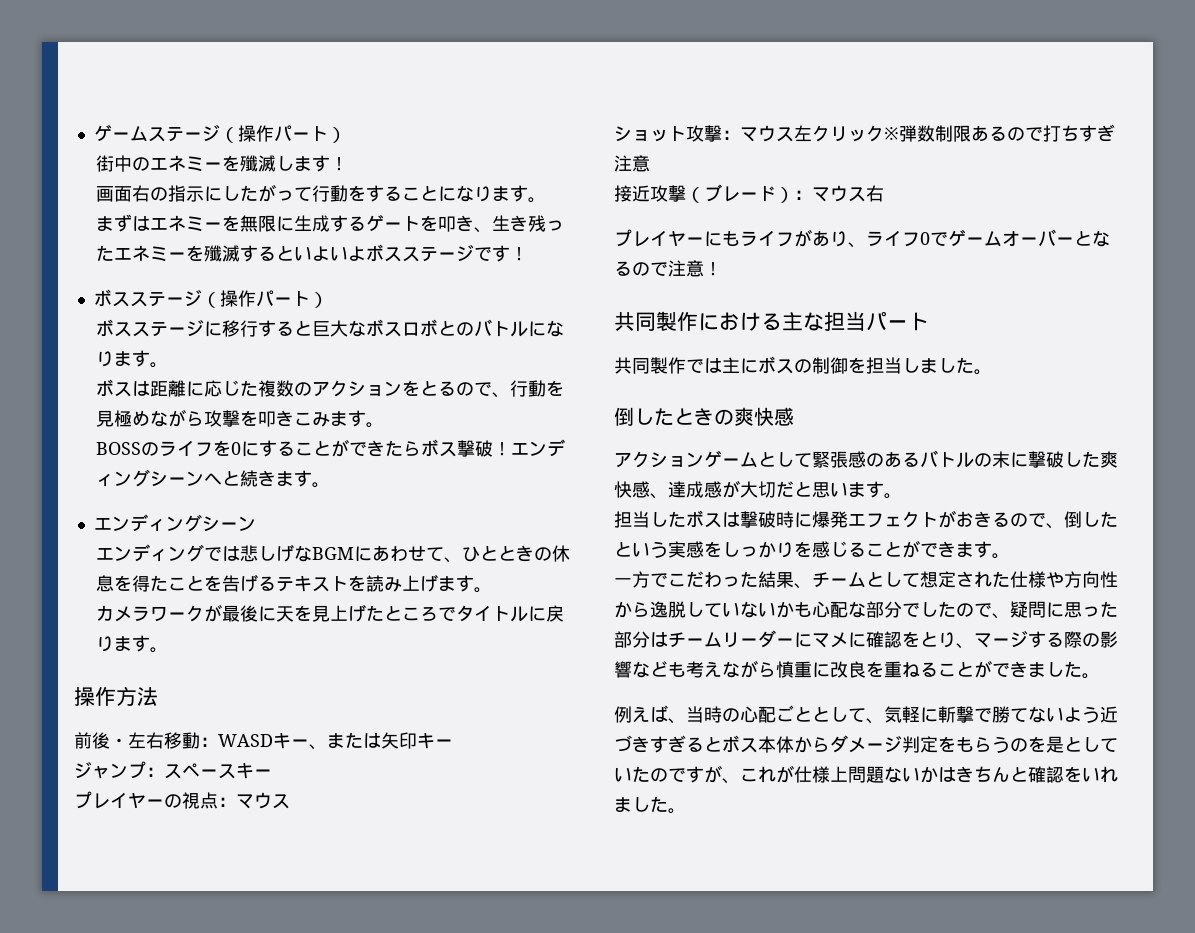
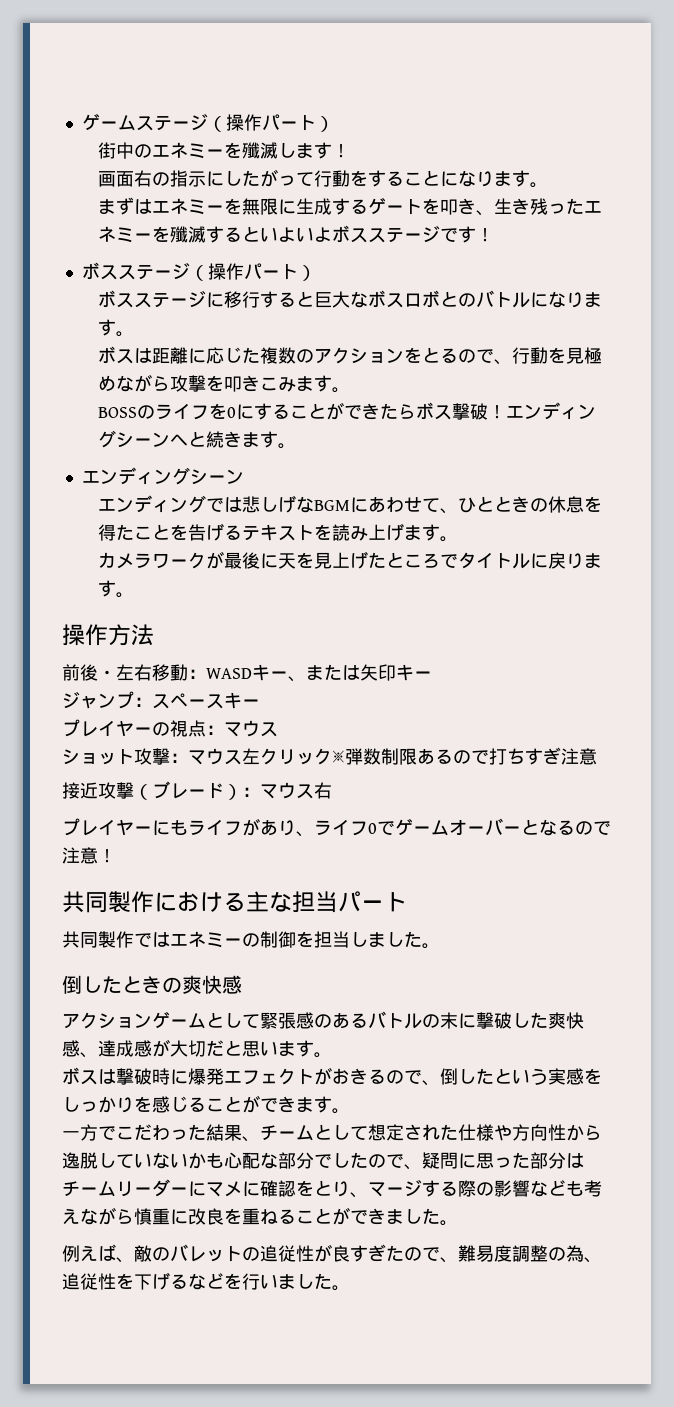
- 共同製作では主にボスの制御を担当しました。
+ 共同製作ではエネミーの制御を担当しました。
- 担当したボスは撃破時に爆発エフェクトがおきるので、倒したという実感をしっかりを感じることができます。
+ ボスは撃破時に爆発エフェクトがおきるので、倒したという実感をしっかりを感じることができます。
- 例えば、当時の心配ごととして、気軽に斬撃で勝てないよう近づきすぎるとボス本体からダメージ判定をもらうのを是としていたのですが、これが仕様上問題ないかはきちんと確認をいれました。
+ 例えば、敵のバレットの追従性が良すぎたので、難易度調整の為、追従性を下げるなどを行いました。

